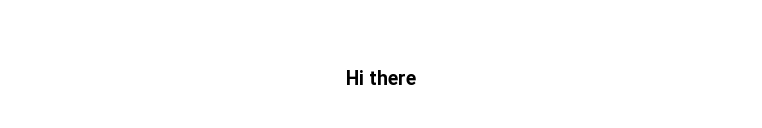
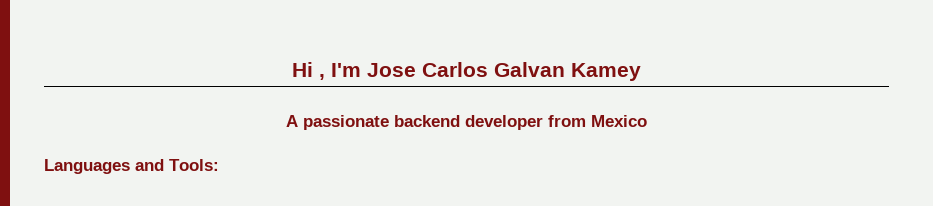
- Hi there
+ Hi , I'm Jose Carlos Galvan Kamey
+ A passionate backend developer from Mexico
+ Languages and Tools:

